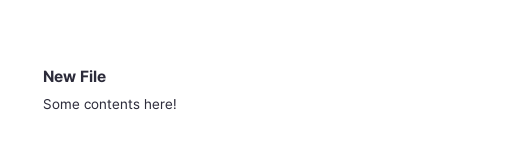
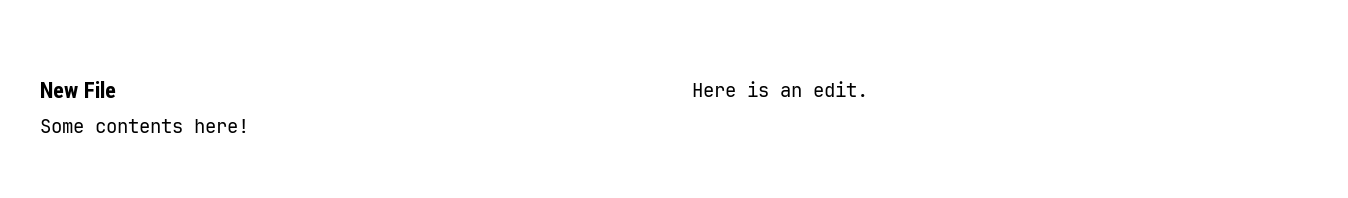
+ Here is an edit.

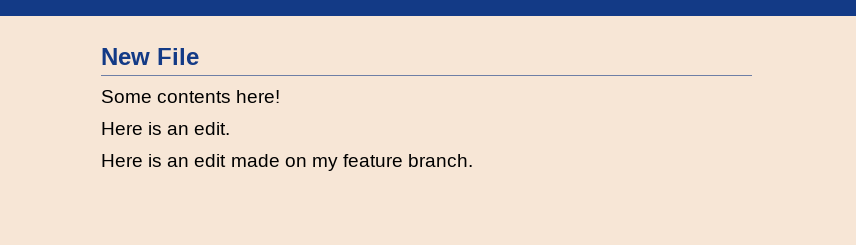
+ Here is an edit made on my feature branch.

